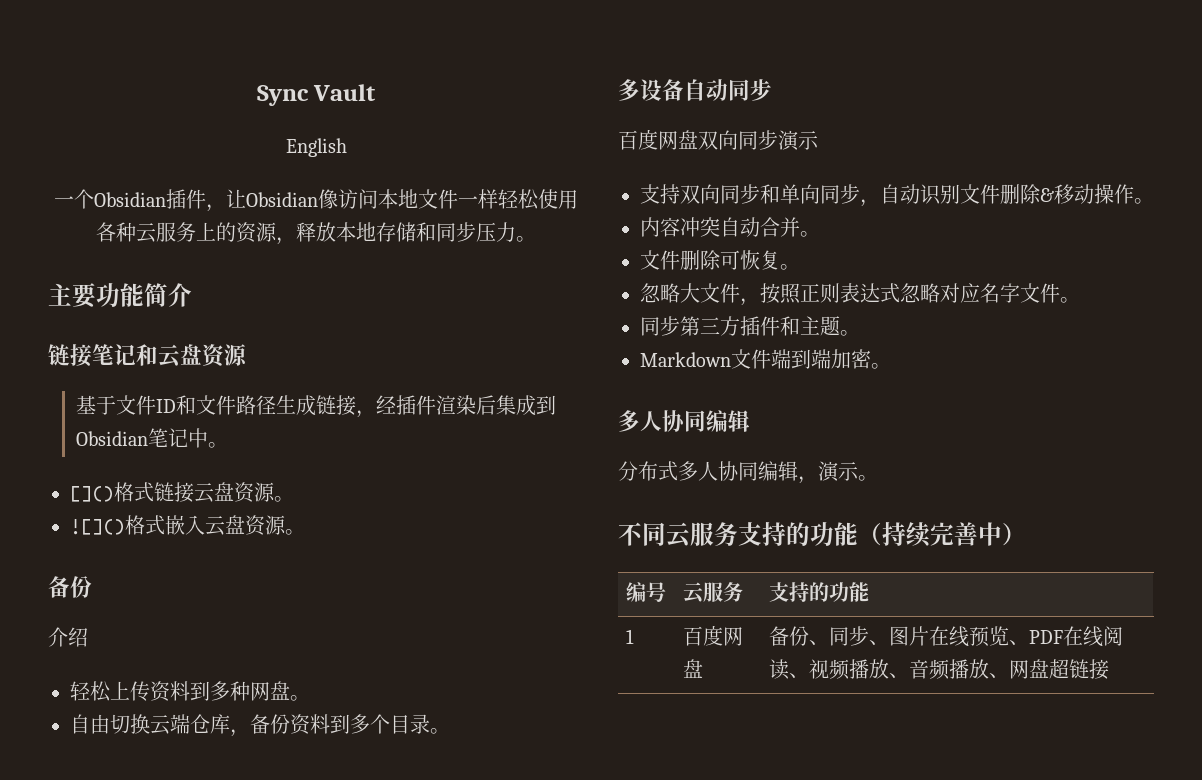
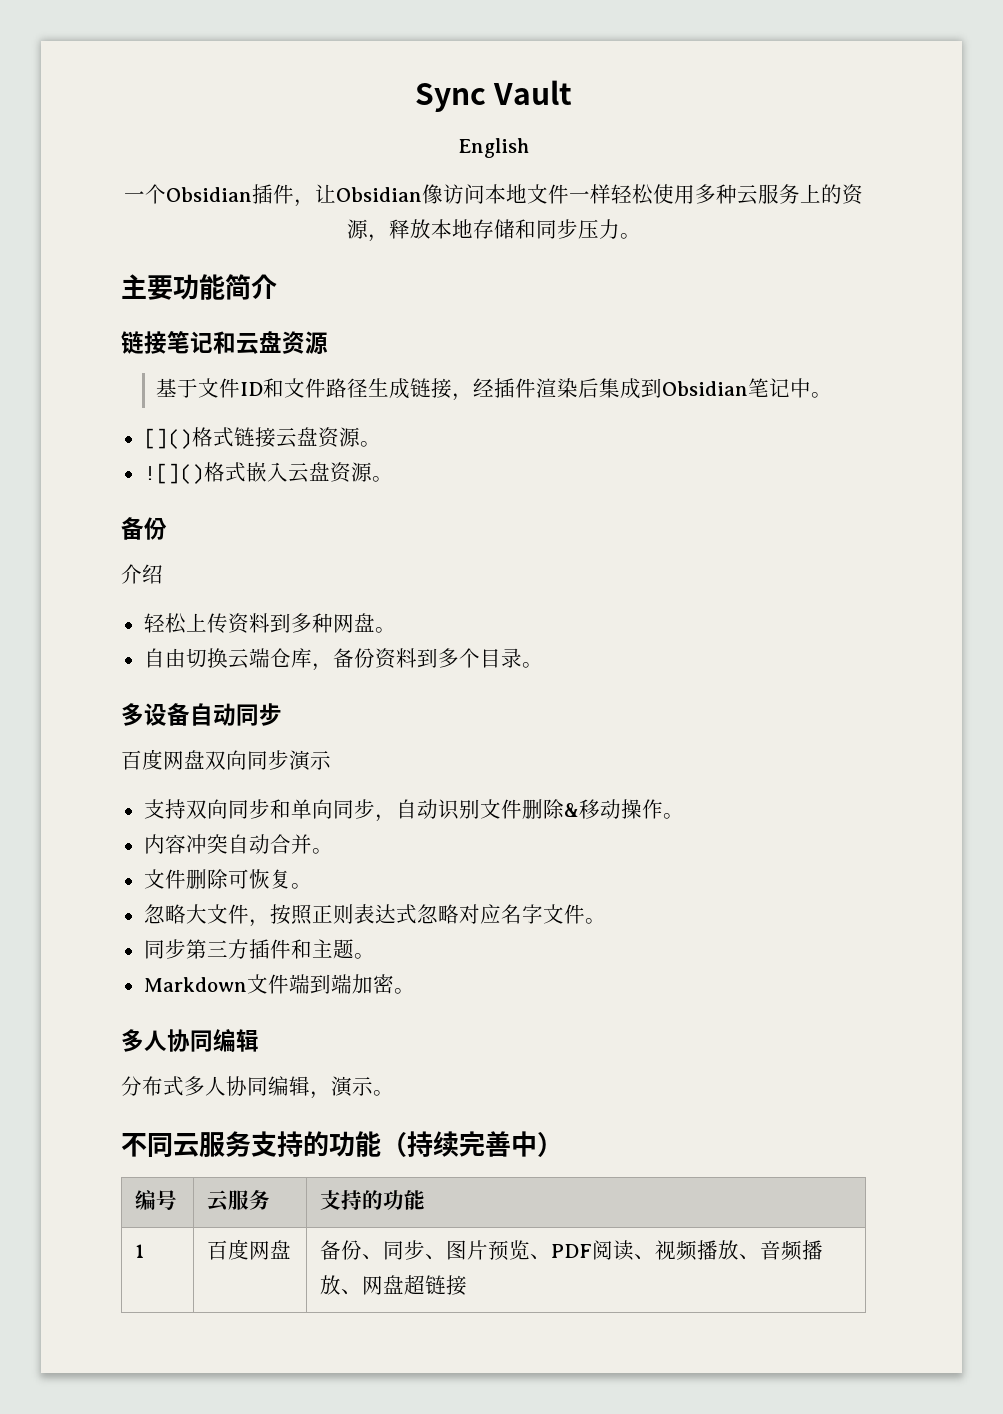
- 一个Obsidian插件，让Obsidian像访问本地文件一样轻松使用各种云服务上的资源，释放本地存储和同步压力。
+ 一个Obsidian插件，让Obsidian像访问本地文件一样轻松使用多种云服务上的资源，释放本地存储和同步压力。
- 1 | 百度网盘 | 备份、同步、图片在线预览、PDF在线阅读、视频播放、音频播放、网盘超链接
+ 1 | 百度网盘 | 备份、同步、图片预览、PDF阅读、视频播放、音频播放、网盘超链接

